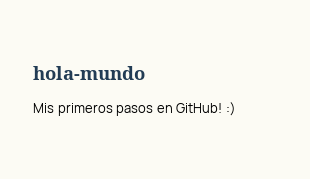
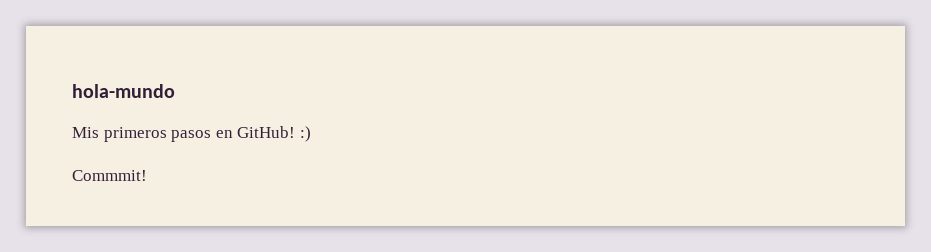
+ Commmit!

